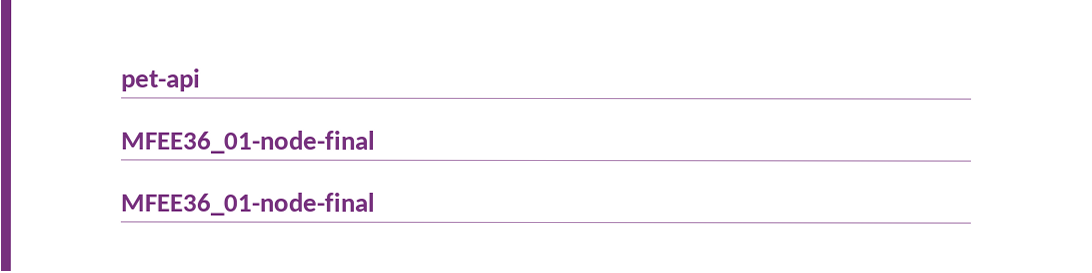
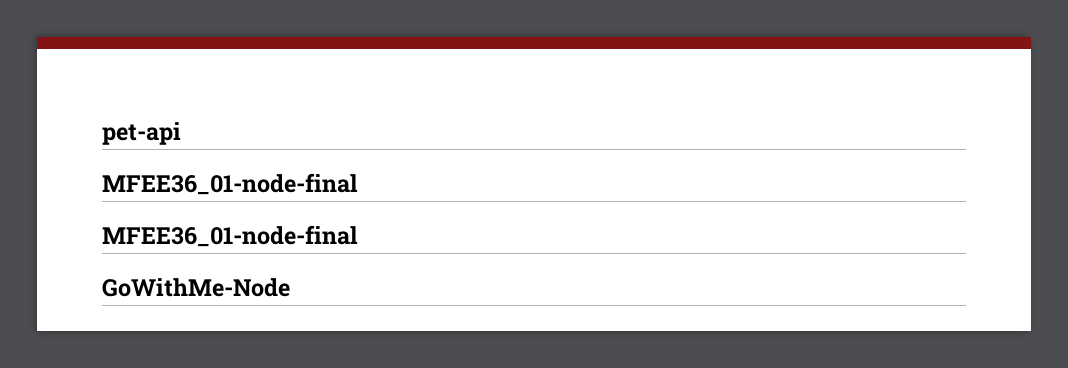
+ GoWithMe-Node

